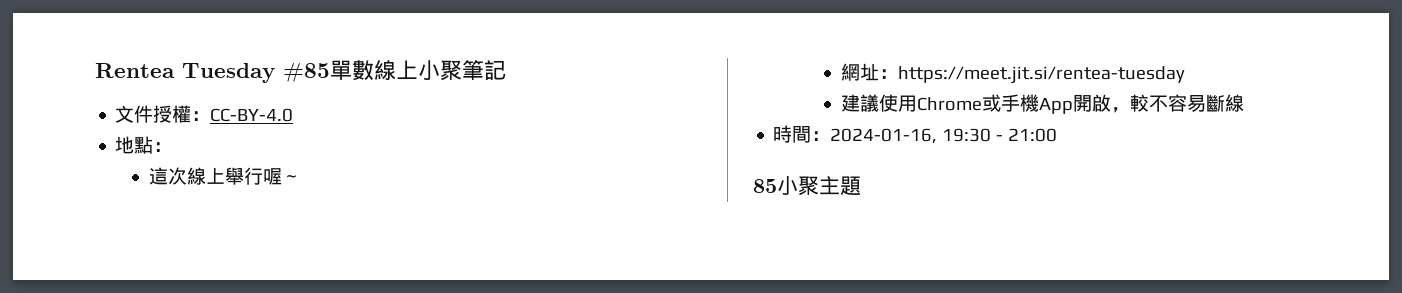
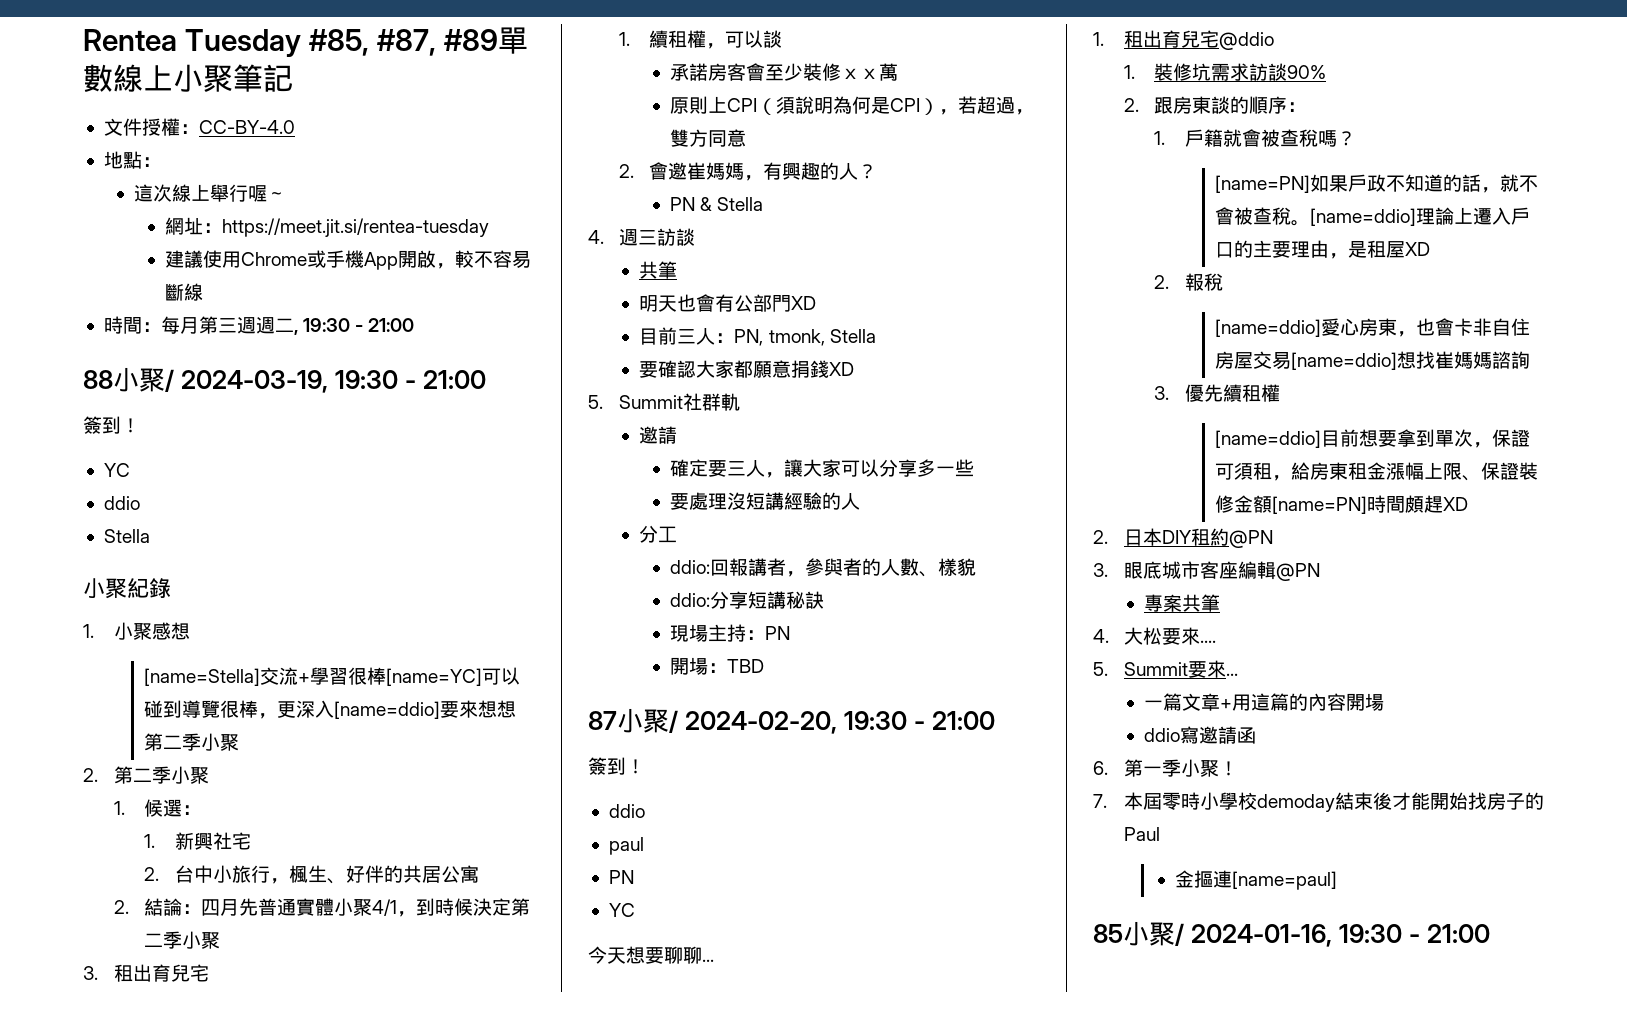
- Rentea Tuesday #85單數線上小聚筆記
+ Rentea Tuesday #85, #87, #89單數線上小聚筆記
- 時間：2024-01-16, 19:30 - 21:00
+ 時間：每月第三週週二, 19:30 - 21:00
+ 88小聚/ 2024-03-19, 19:30 - 21:00
+ 簽到！
+ YC
+ ddio
+ Stella
+ 小聚紀錄
+ 1.小聚感想
+ [name=Stella]交流+學習很棒[name=YC]可以碰到導覽很棒，更深入[name=ddio]要來想想第二季小聚
+ 2.第二季小聚
+ 1.候選：
+ 1.新興社宅
+ 2.台中小旅行，楓生、好伴的共居公寓
+ 2.結論：四月先普通實體小聚4/1，到時候決定第二季小聚
+ 3.租出育兒宅
+ 1.續租權，可以談
+ 承諾房客會至少裝修ｘｘ萬
+ 原則上CPI（須說明為何是CPI），若超過，雙方同意
+ 2.會邀崔媽媽，有興趣的人？
+ PN & Stella
+ 4.週三訪談
+ 共筆
+ 明天也會有公部門XD
+ 目前三人：PN, tmonk, Stella
+ 要確認大家都願意捐錢XD
+ 5. Summit社群軌
+ 邀請
+ 確定要三人，讓大家可以分享多一些
+ 要處理沒短講經驗的人
+ 分工
+ ddio:回報講者，參與者的人數、樣貌
+ ddio:分享短講秘訣
+ 現場主持：PN
+ 開場：TBD
+ 87小聚/ 2024-02-20, 19:30 - 21:00
+ 簽到！
+ ddio
+ paul
+ PN
+ YC
+ 今天想要聊聊...
+ 1.租出育兒宅@ddio
+ 1.裝修坑需求訪談90%
+ 2.跟房東談的順序：
+ 1.戶籍就會被查稅嗎？
+ [name=PN]如果戶政不知道的話，就不會被查稅。[name=ddio]理論上遷入戶口的主要理由，是租屋XD
+ 2.報稅
+ [name=ddio]愛心房東，也會卡非自住房屋交易[name=ddio]想找崔媽媽諮詢
+ 3.優先續租權
+ [name=ddio]目前想要拿到單次，保證可須租，給房東租金漲幅上限、保證裝修金額[name=PN]時間頗趕XD
+ 2.日本DIY租約@PN
+ 3.眼底城市客座編輯@PN
+ 專案共筆
+ 4.大松要來....
+ 5. Summit要來...
+ 一篇文章+用這篇的內容開場
+ ddio寫邀請函
+ 6.第一季小聚！
+ 7.本屆零時小學校demoday結束後才能開始找房子的Paul
+ 金摳連[name=paul]
+ 85小聚/ 2024-01-16, 19:30 - 21:00
- 85小聚主題

